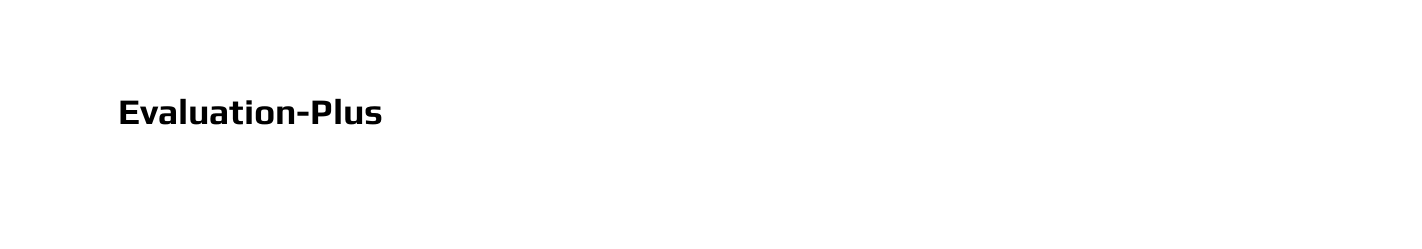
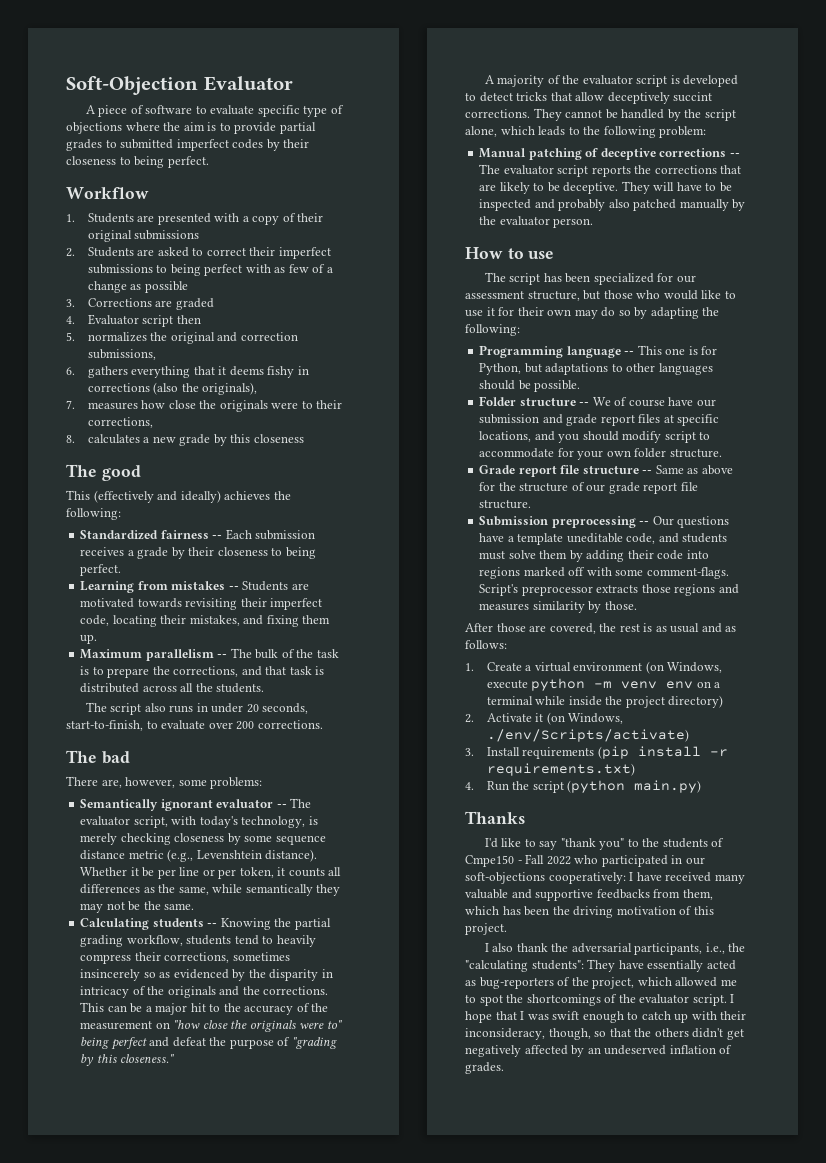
- Evaluation-Plus
+ Soft-Objection Evaluator
+ A piece of software to evaluate specific type of objections where the aim is to provide partial grades to submitted imperfect codes by their closeness to being perfect.
+ Workflow
+ 1. Students are presented with a copy of their original submissions
+ 2. Students are asked to correct their imperfect submissions to being perfect with as few of a change as possible
+ 3. Corrections are graded
+ 4. Evaluator script then
+ 5. normalizes the original and correction submissions,
+ 6. gathers everything that it deems fishy in corrections (also the originals),
+ 7. measures how close the originals were to their corrections,
+ 8. calculates a new grade by this closeness
+ The good
+ This (effectively and ideally) achieves the following:
+ Standardized fairness -- Each submission receives a grade by their closeness to being perfect.
+ Learning from mistakes -- Students are motivated towards revisiting their imperfect code, locating their mistakes, and fixing them up.
+ Maximum parallelism -- The bulk of the task is to prepare the corrections, and that task is distributed across all the students.
+ The script also runs in under 20 seconds, start-to-finish, to evaluate over 200 corrections.
+ The bad
+ There are, however, some problems:
+ Semantically ignorant evaluator -- The evaluator script, with today's technology, is merely checking closeness by some sequence distance metric (e.g., Levenshtein distance). Whether it be per line or per token, it counts all differences as the same, while semantically they may not be the same.
+ Calculating students -- Knowing the partial grading workflow, students tend to heavily compress their corrections, sometimes insincerely so as evidenced by the disparity in intricacy of the originals and the corrections. This can be a major hit to the accuracy of the measurement on "how close the originals were to" being perfect and defeat the purpose of "grading by this closeness."
+ A majority of the evaluator script is developed to detect tricks that allow deceptively succint corrections. They cannot be handled by the script alone, which leads to the following problem:
+ Manual patching of deceptive corrections -- The evaluator script reports the corrections that are likely to be deceptive. They will have to be inspected and probably also patched manually by the evaluator person.
+ How to use
+ The script has been specialized for our assessment structure, but those who would like to use it for their own may do so by adapting the following:
+ Programming language -- This one is for Python, but adaptations to other languages should be possible.
+ Folder structure -- We of course have our submission and grade report files at specific locations, and you should modify script to accommodate for your own folder structure.
+ Grade report file structure -- Same as above for the structure of our grade report file structure.
+ Submission preprocessing -- Our questions have a template uneditable code, and students must solve them by adding their code into regions marked off with some comment-flags. Script's preprocessor extracts those regions and measures similarity by those.
+ After those are covered, the rest is as usual and as follows:
+ 1. Create a virtual environment (on Windows, execute python -m venv env on a terminal while inside the project directory)
+ 2. Activate it (on Windows, ./env/Scripts/activate)
+ 3. Install requirements (pip install -r requirements.txt)
+ 4. Run the script (python main.py)
+ Thanks
+ I'd like to say "thank you" to the students of Cmpe150 - Fall 2022 who participated in our soft-objections cooperatively: I have received many valuable and supportive feedbacks from them, which has been the driving motivation of this project.
+ I also thank the adversarial participants, i.e., the "calculating students": They have essentially acted as bug-reporters of the project, which allowed me to spot the shortcomings of the evaluator script. I hope that I was swift enough to catch up with their inconsideracy, though, so that the others didn't get negatively affected by an undeserved inflation of grades.

